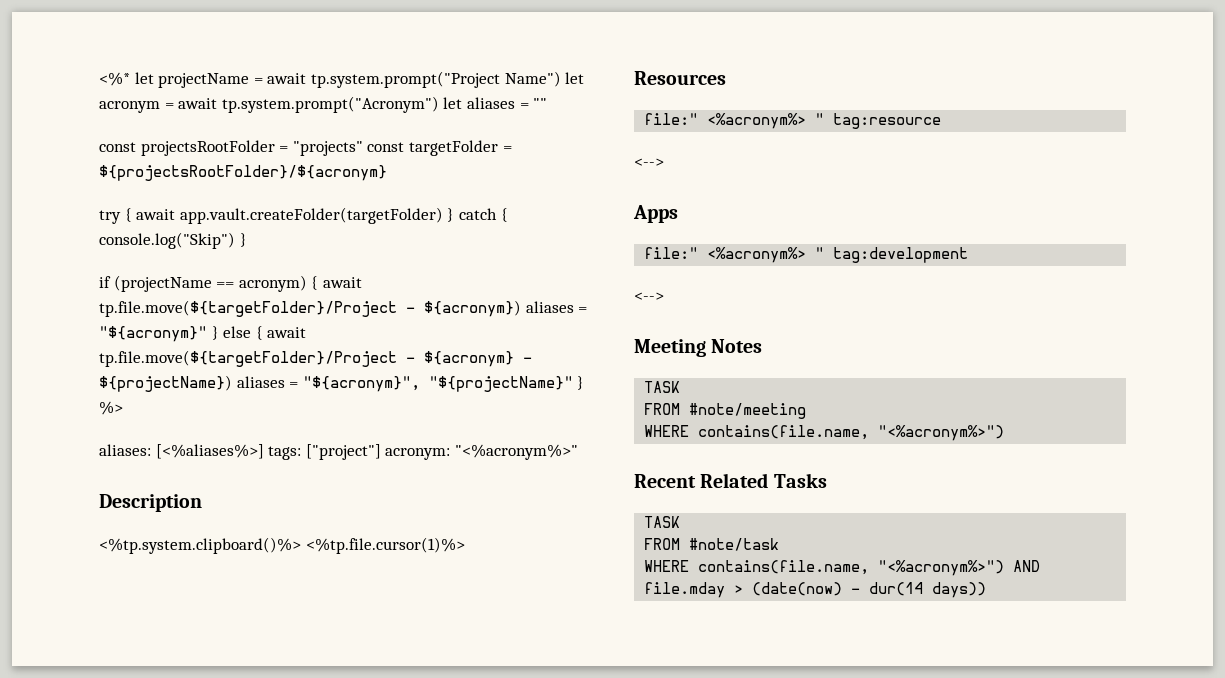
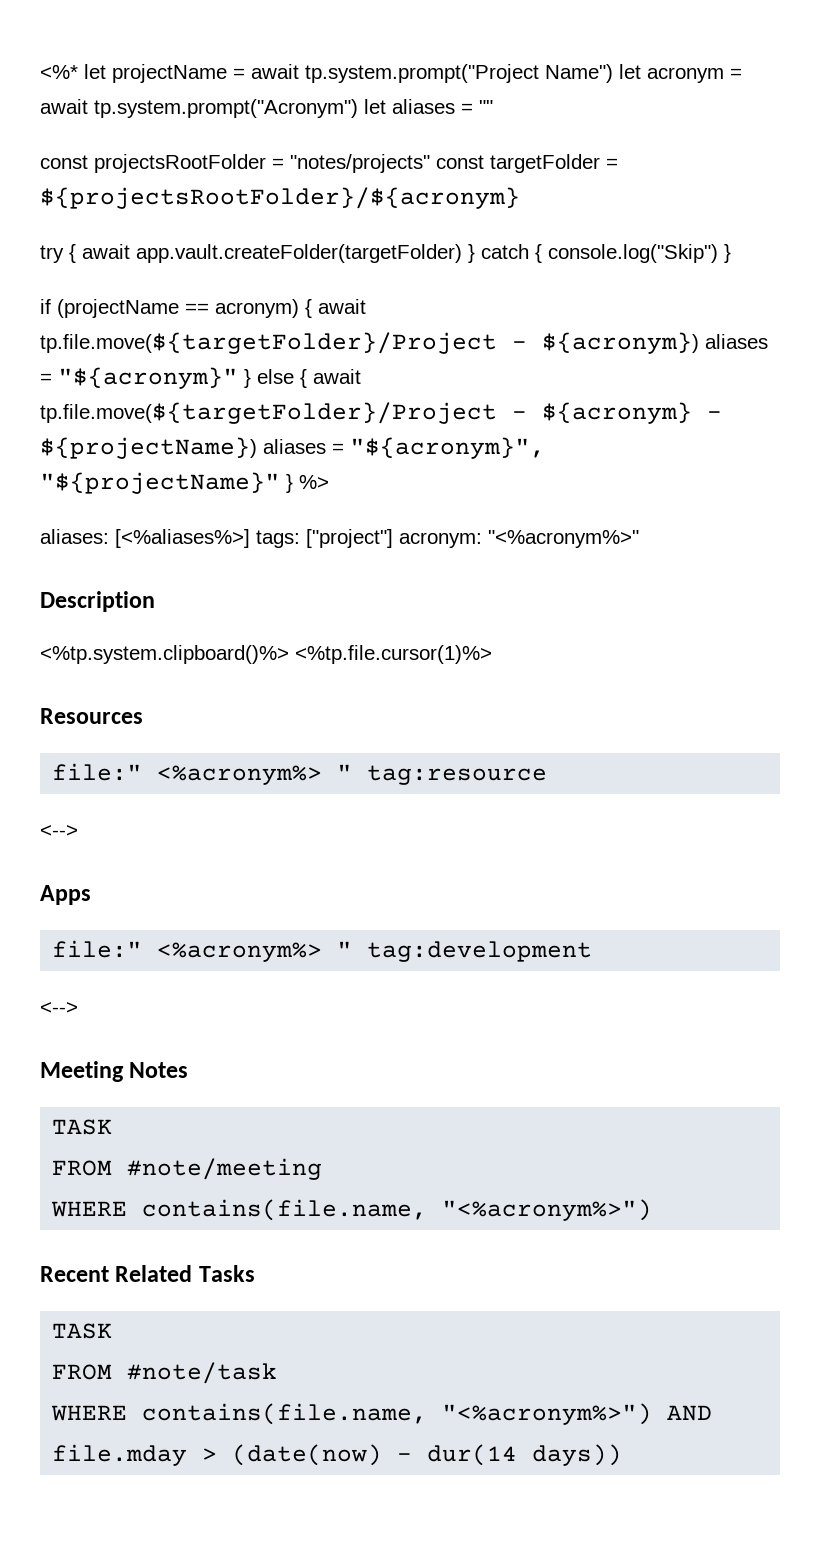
- const projectsRootFolder = "projects" const targetFolder = ${projectsRootFolder}/${acronym}
+ const projectsRootFolder = "notes/projects" const targetFolder = ${projectsRootFolder}/${acronym}

